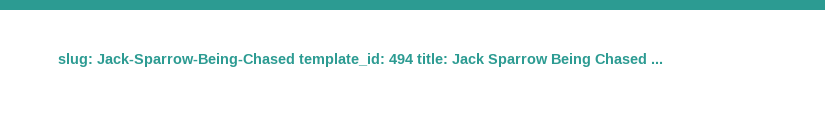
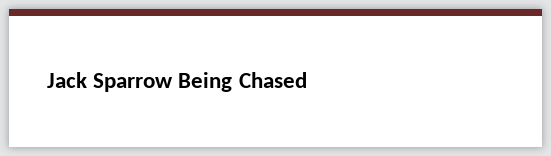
- slug: Jack-Sparrow-Being-Chased template_id: 494 title: Jack Sparrow Being Chased ...
+ Jack Sparrow Being Chased

